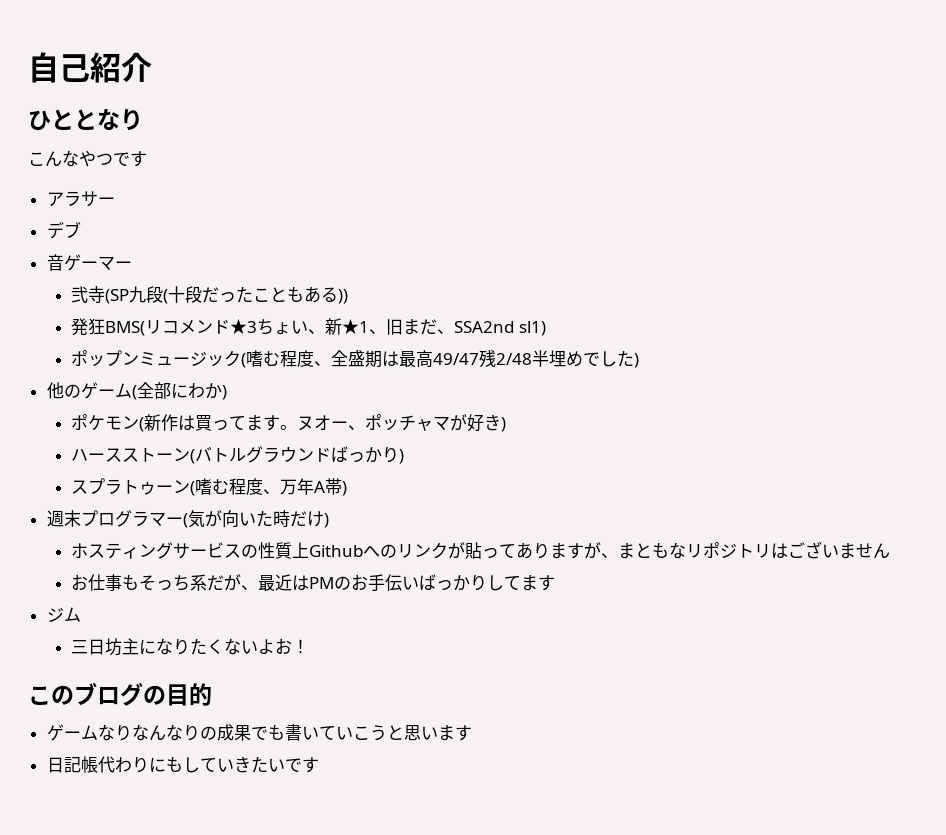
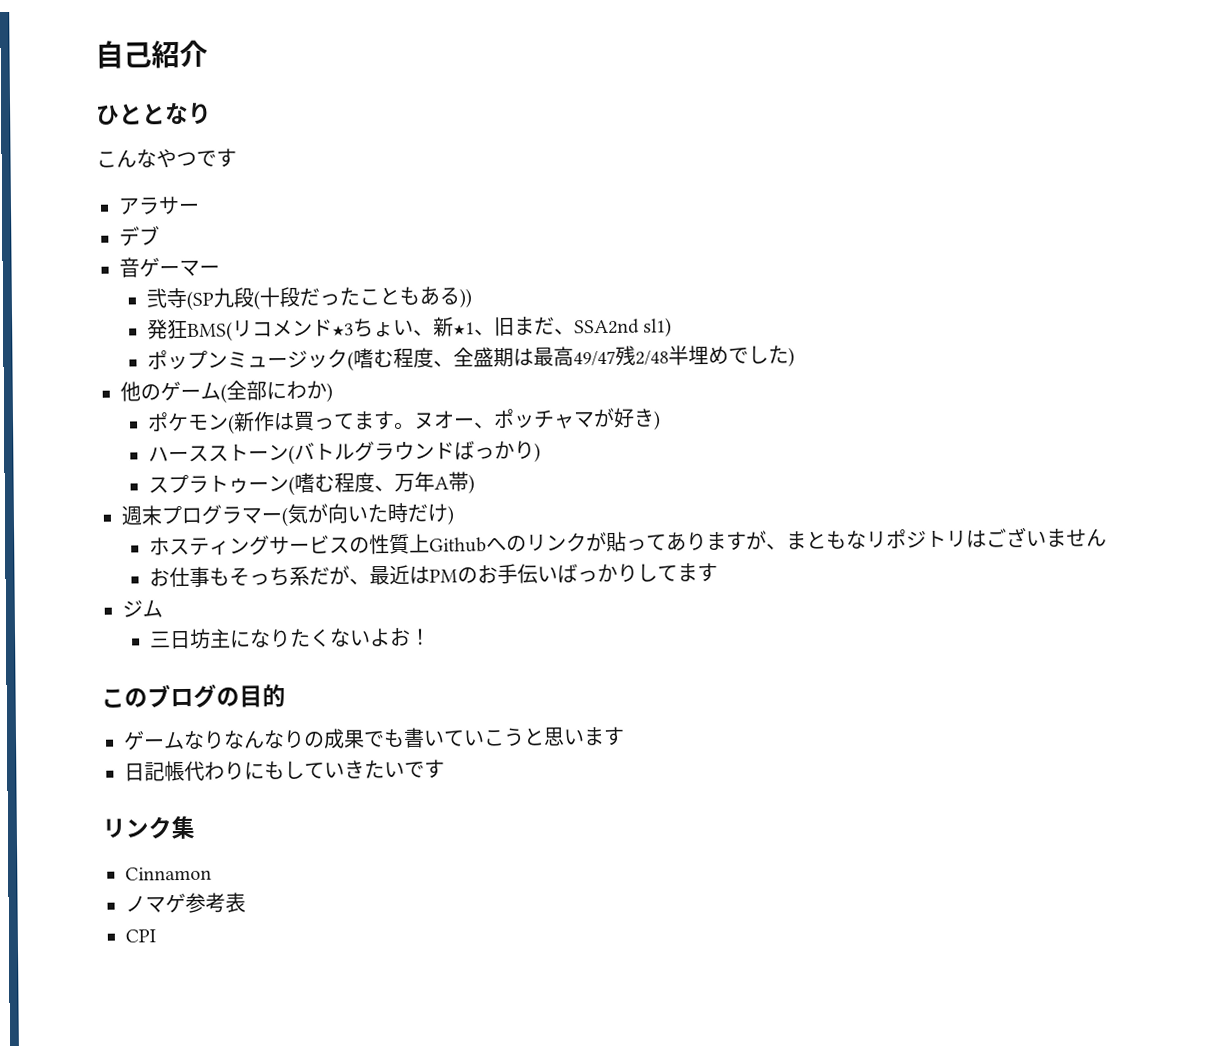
+ リンク集
+ Cinnamon
+ ノマゲ参考表
+ CPI

